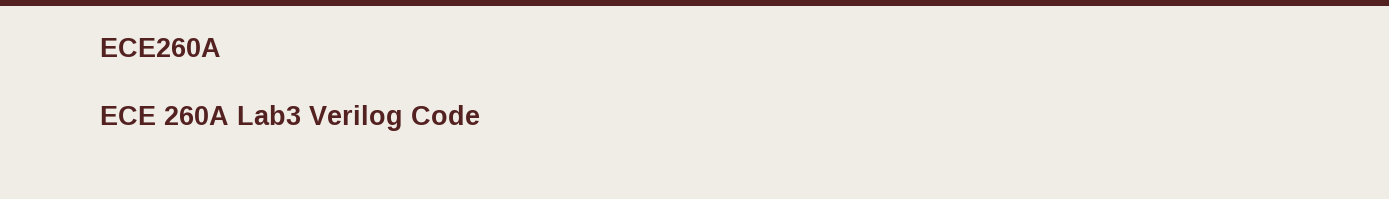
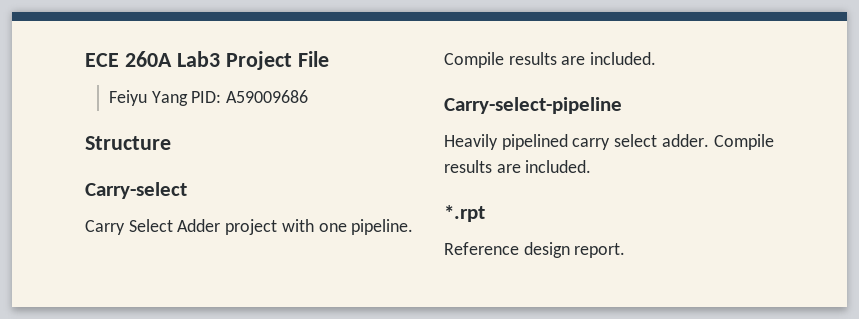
- ECE260A
- ECE 260A Lab3 Verilog Code
+ ECE 260A Lab3 Project File
+ Feiyu Yang PID: A59009686
+ Structure
+ Carry-select
+ Carry Select Adder project with one pipeline. Compile results are included.
+ Carry-select-pipeline
+ Heavily pipelined carry select adder. Compile results are included.
+ *.rpt
+ Reference design report.

